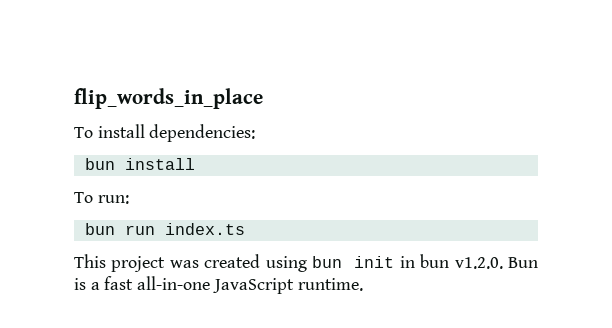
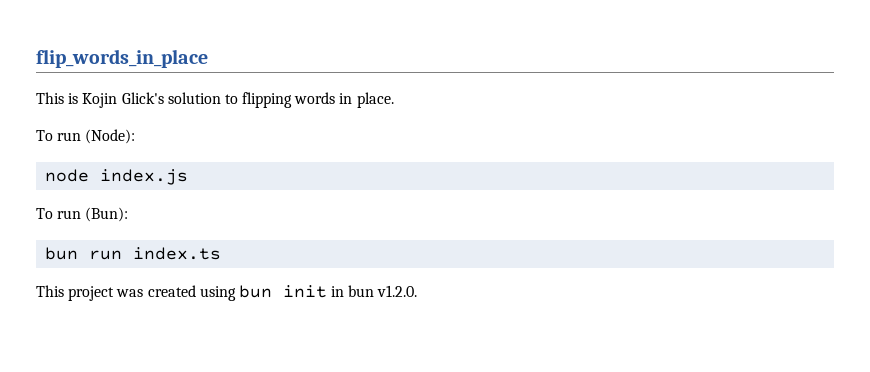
- To install dependencies:
- bun install
- To run:
+ This is Kojin Glick's solution to flipping words in place.
+ To run (Node):
+ node index.js
+ To run (Bun):
- This project was created using bun init in bun v1.2.0. Bun is a fast all-in-one JavaScript runtime.
+ This project was created using bun init in bun v1.2.0.

